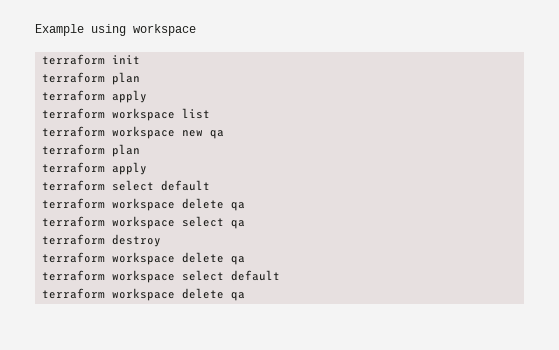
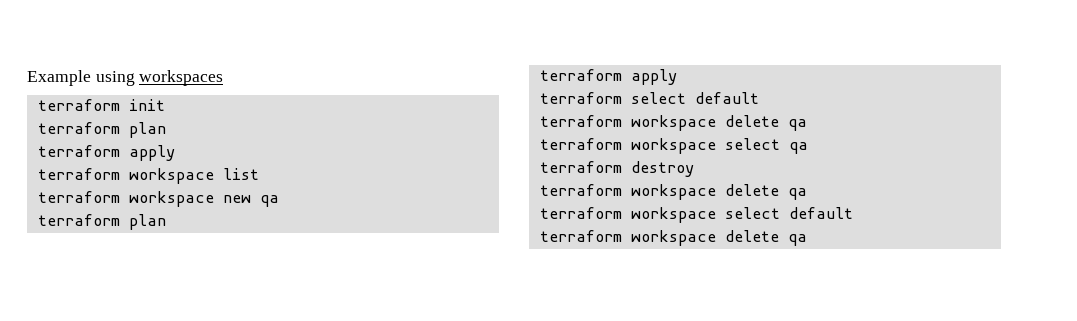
- Example using workspace
+ Example using workspaces

